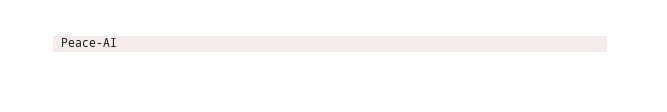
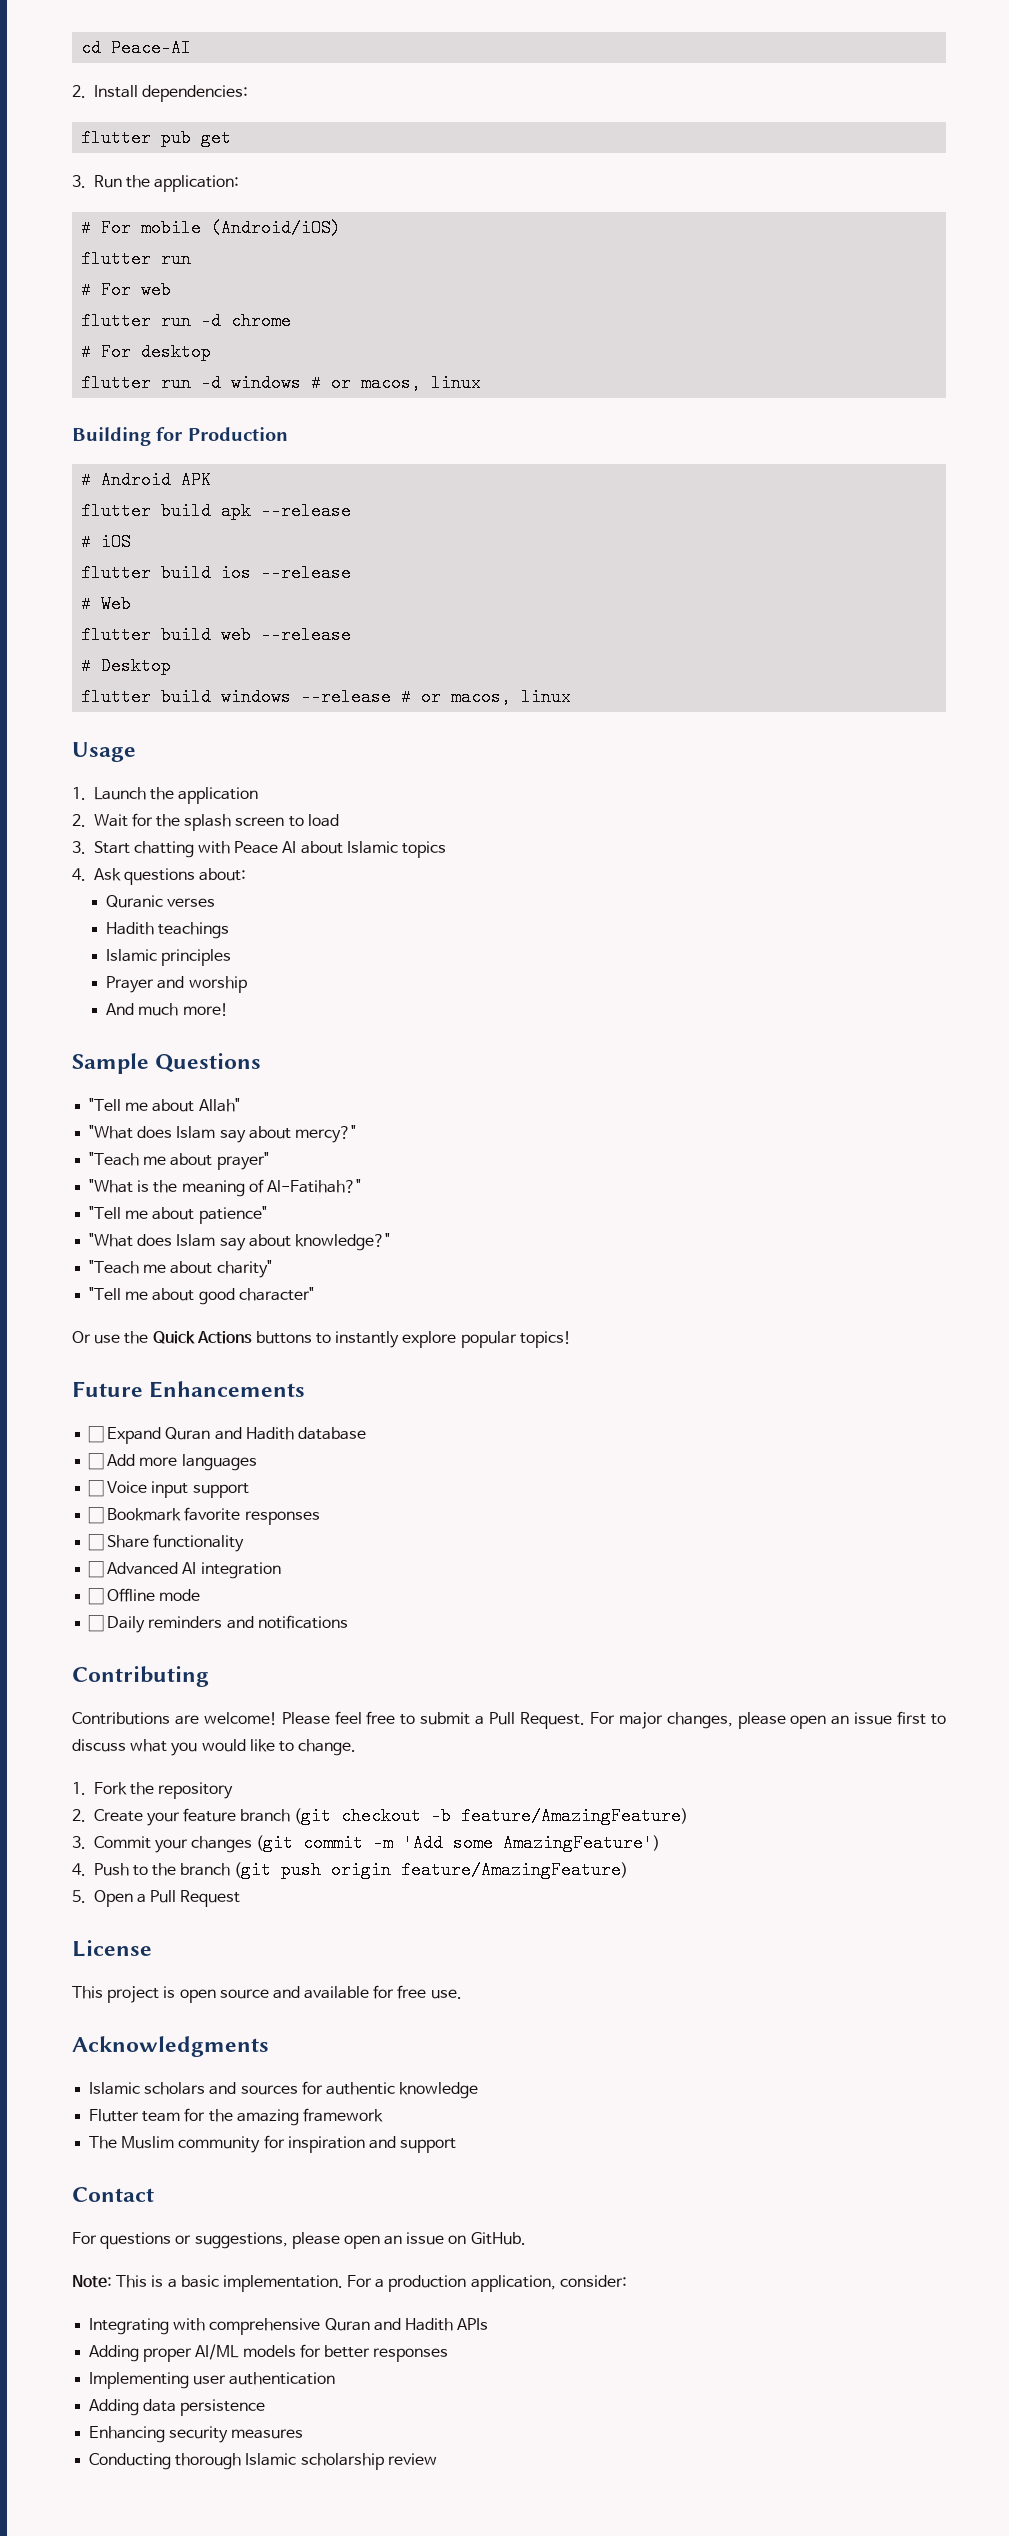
- Peace-AI
+ cd Peace-AI
+ 2. Install dependencies:
+ flutter pub get
+ 3. Run the application:
+ # For mobile (Android/iOS)
+ flutter run
+ # For web
+ flutter run -d chrome
+ # For desktop
+ flutter run -d windows # or macos, linux
+ Building for Production
+ # Android APK
+ flutter build apk --release
+ # iOS
+ flutter build ios --release
+ # Web
+ flutter build web --release
+ # Desktop
+ flutter build windows --release # or macos, linux
+ Usage
+ 1. Launch the application
+ 2. Wait for the splash screen to load
+ 3. Start chatting with Peace AI about Islamic topics
+ 4. Ask questions about:
+ Quranic verses
+ Hadith teachings
+ Islamic principles
+ Prayer and worship
+ And much more!
+ Sample Questions
+ "Tell me about Allah"
+ "What does Islam say about mercy?"
+ "Teach me about prayer"
+ "What is the meaning of Al-Fatihah?"
+ "Tell me about patience"
+ "What does Islam say about knowledge?"
+ "Teach me about charity"
+ "Tell me about good character"
+ Or use the Quick Actions buttons to instantly explore popular topics!
+ Future Enhancements
+ ☐ Expand Quran and Hadith database
+ ☐ Add more languages
+ ☐ Voice input support
+ ☐ Bookmark favorite responses
+ ☐ Share functionality
+ ☐ Advanced AI integration
+ ☐ Offline mode
+ ☐ Daily reminders and notifications
+ Contributing
+ Contributions are welcome! Please feel free to submit a Pull Request. For major changes, please open an issue first to discuss what you would like to change.
+ 1. Fork the repository
+ 2. Create your feature branch (git checkout -b feature/AmazingFeature)
+ 3. Commit your changes (git commit -m 'Add some AmazingFeature')
+ 4. Push to the branch (git push origin feature/AmazingFeature)
+ 5. Open a Pull Request
+ License
+ This project is open source and available for free use.
+ Acknowledgments
+ Islamic scholars and sources for authentic knowledge
+ Flutter team for the amazing framework
+ The Muslim community for inspiration and support
+ Contact
+ For questions or suggestions, please open an issue on GitHub.
+ Note: This is a basic implementation. For a production application, consider:
+ Integrating with comprehensive Quran and Hadith APIs
+ Adding proper AI/ML models for better responses
+ Implementing user authentication
+ Adding data persistence
+ Enhancing security measures
+ Conducting thorough Islamic scholarship review

